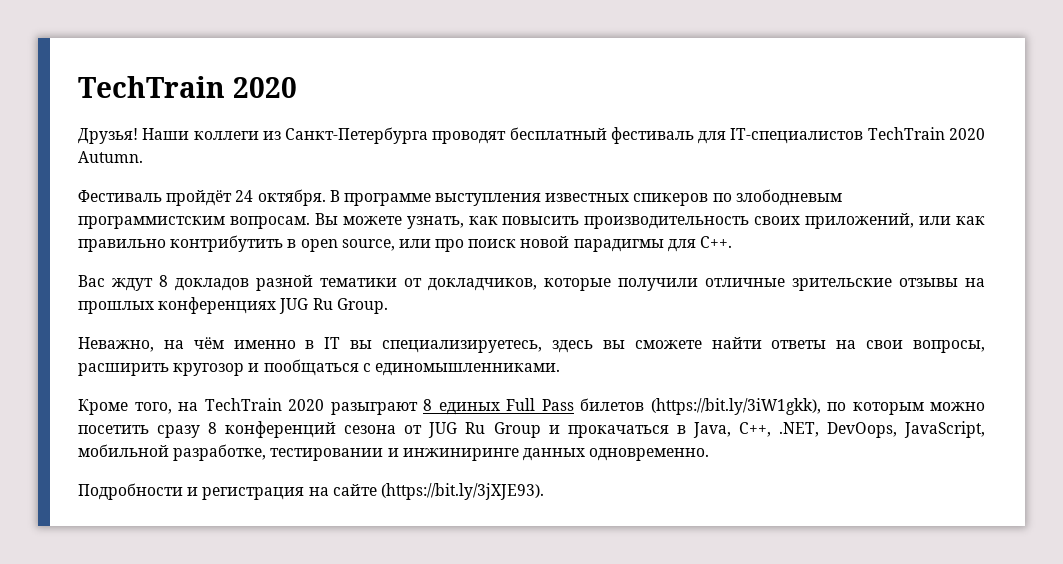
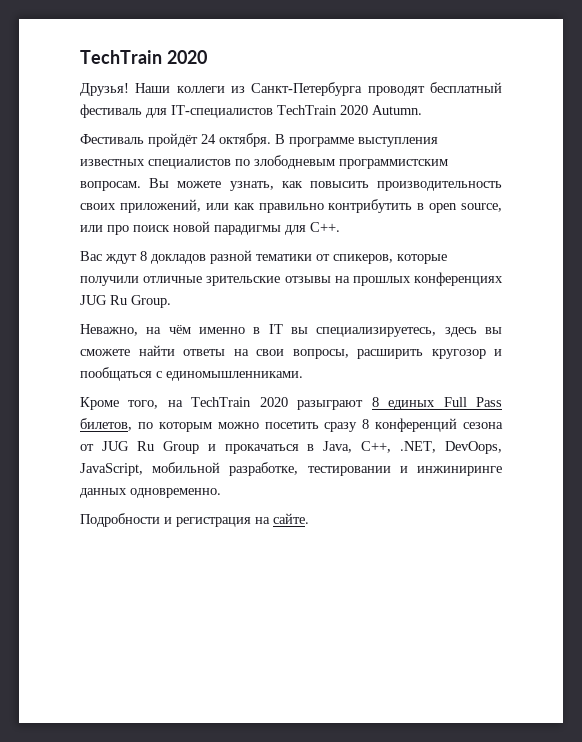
- В программе выступления известных спикеров по злободневым программистским вопросам.
+ В программе выступления известных специалистов по злободневым программистским вопросам.
- Вас ждут 8 докладов разной тематики от докладчиков, которые получили отличные зрительские отзывы на прошлых конференциях JUG Ru Group.
+ Вас ждут 8 докладов разной тематики от спикеров, которые получили отличные зрительские отзывы на прошлых конференциях JUG Ru Group.
- Кроме того, на TechTrain 2020 разыграют 8 единых Full Pass билетов (https://bit.ly/3iW1gkk), по которым можно посетить сразу 8 конференций сезона от JUG Ru Group и прокачаться в Java, С++, .NET, DevOops, JavaScript, мобильной разработке, тестировании и инжиниринге данных одновременно.
+ Кроме того, на TechTrain 2020 разыграют 8 единых Full Pass билетов, по которым можно посетить сразу 8 конференций сезона от JUG Ru Group и прокачаться в Java, С++, .NET, DevOops, JavaScript, мобильной разработке, тестировании и инжиниринге данных одновременно.
- Подробности и регистрация на сайте (https://bit.ly/3jXJE93).
+ Подробности и регистрация на сайте.

